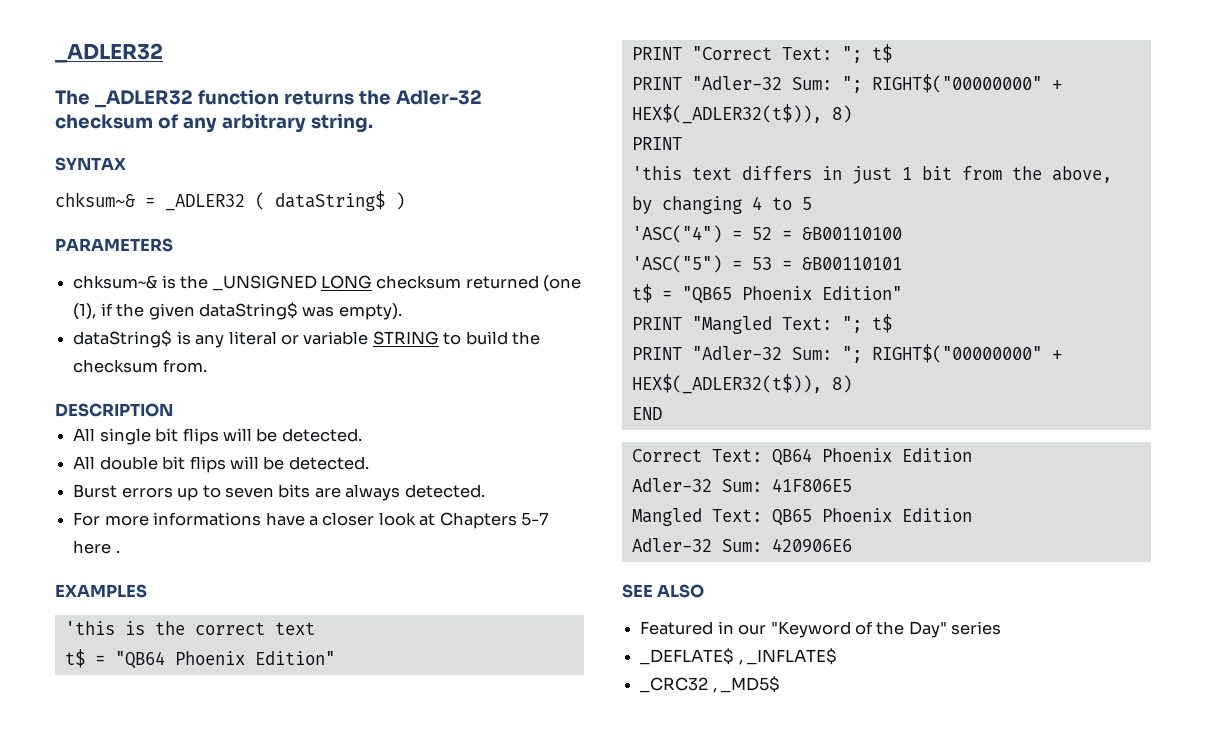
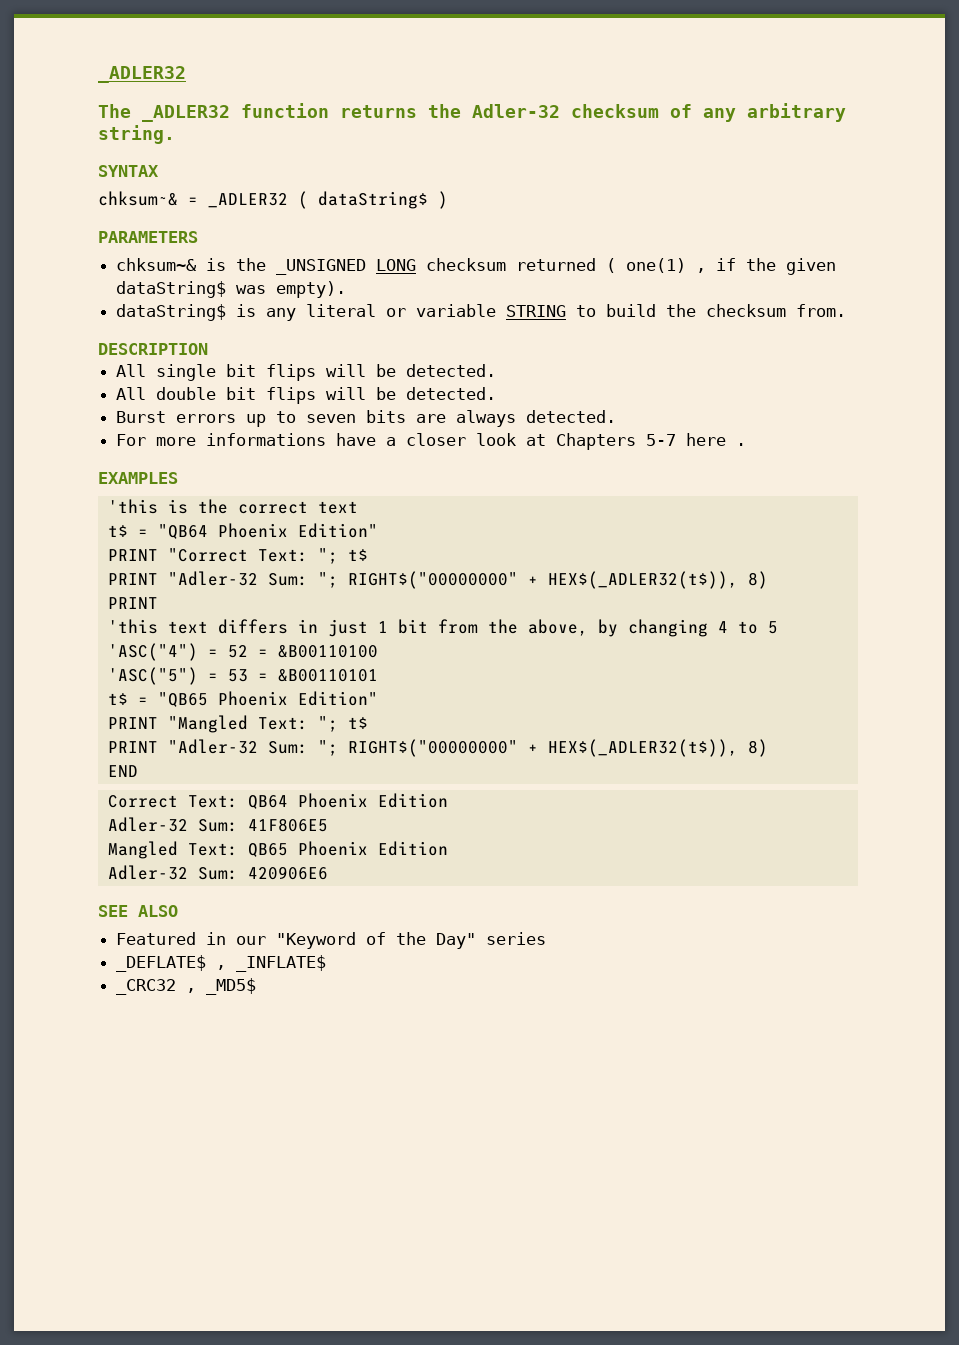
- chksum~& is the _UNSIGNED LONG checksum returned (one (1), if the given dataString$ was empty).
+ chksum~& is the _UNSIGNED LONG checksum returned ( one(1) , if the given dataString$ was empty).

